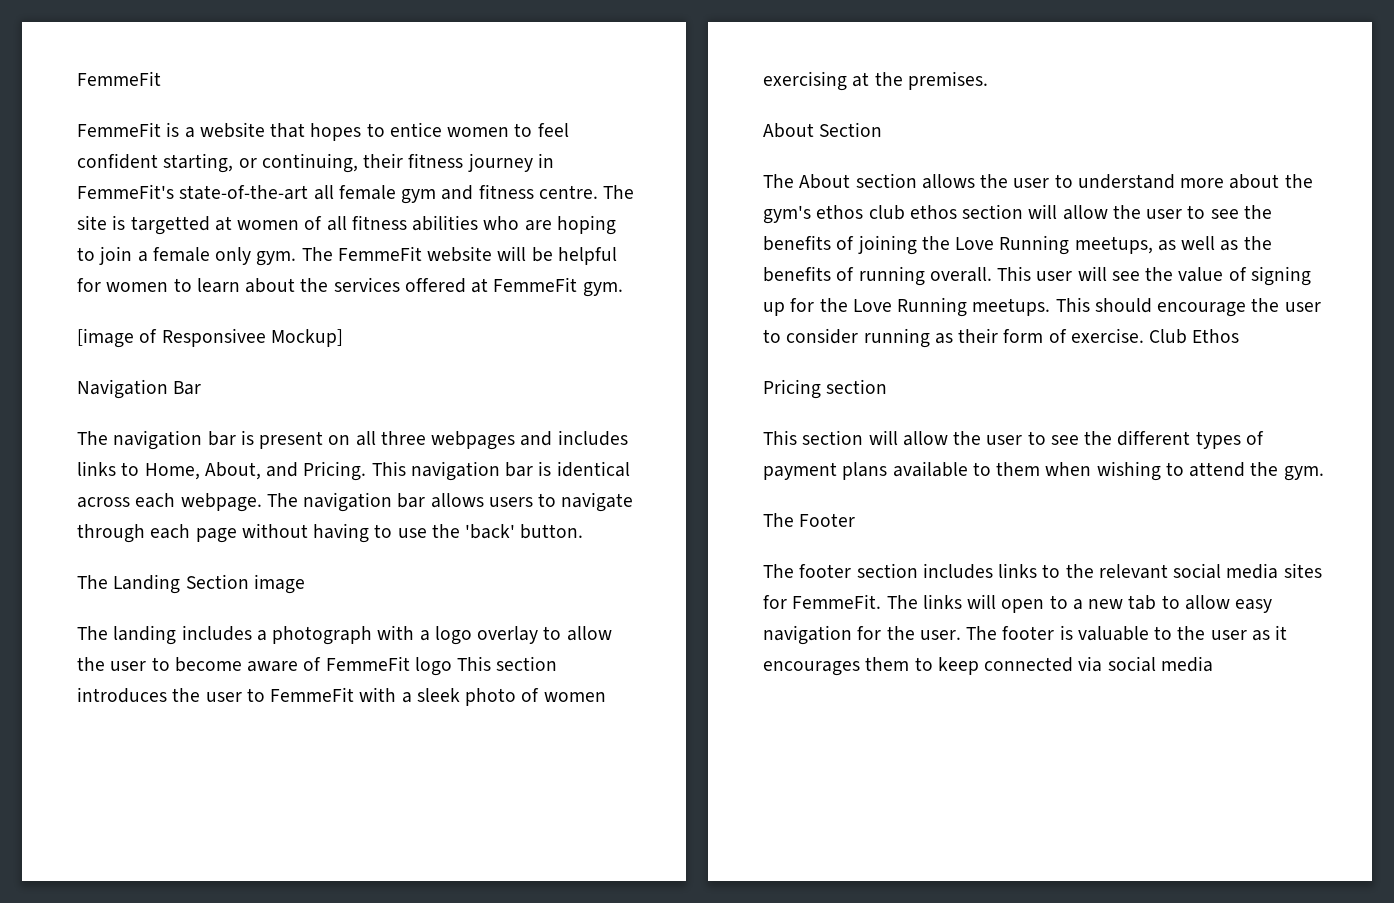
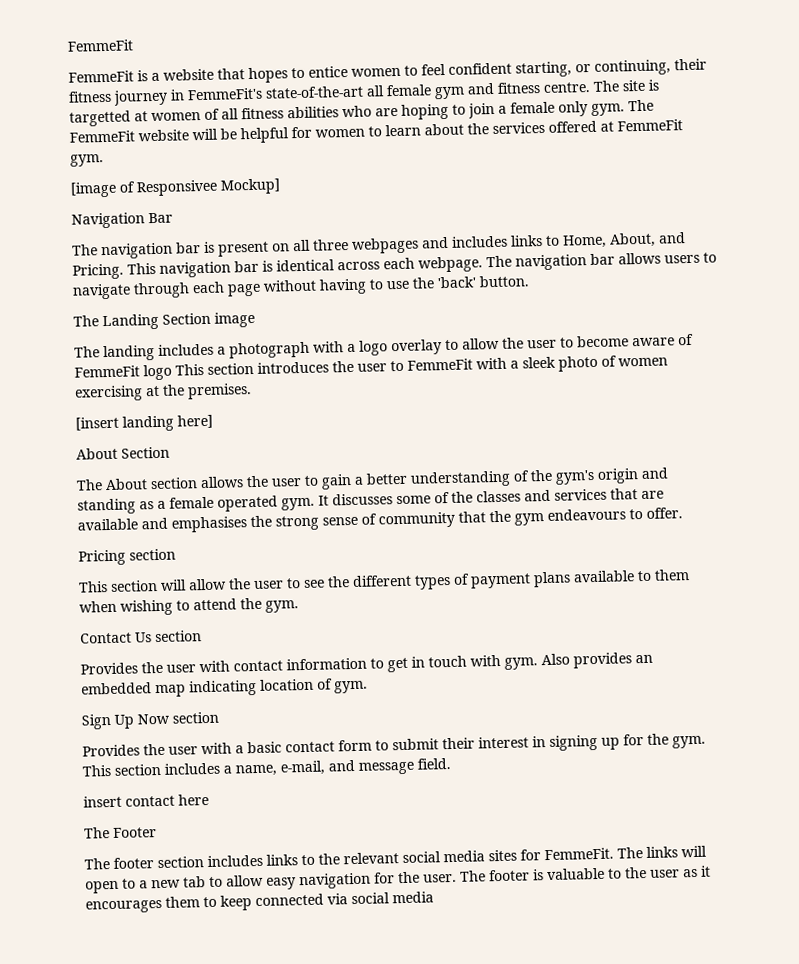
+ [insert landing here]
- The About section allows the user to understand more about the gym's ethos club ethos section will allow the user to see the benefits of joining the Love Running meetups, as well as the benefits of running overall. This user will see the value of signing up for the Love Running meetups. This should encourage the user to consider running as their form of exercise. Club Ethos
+ The About section allows the user to gain a better understanding of the gym's origin and standing as a female operated gym. It discusses some of the classes and services that are available and emphasises the strong sense of community that the gym endeavours to offer.
+ Contact Us section
+ Provides the user with contact information to get in touch with gym. Also provides an embedded map indicating location of gym.
+ Sign Up Now section
+ Provides the user with a basic contact form to submit their interest in signing up for the gym. This section includes a name, e-mail, and message field.
+ insert contact here

